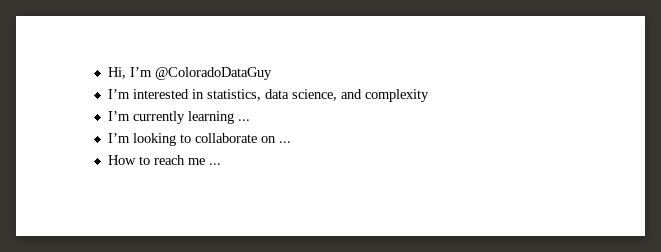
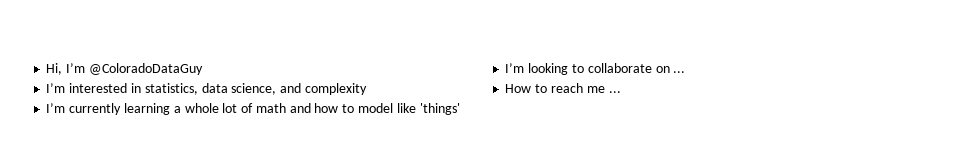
- I’m currently learning ...
+ I’m currently learning a whole lot of math and how to model like 'things'

